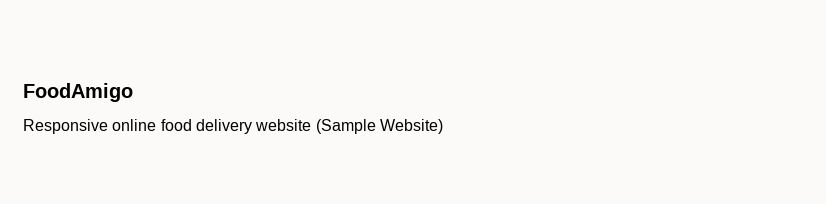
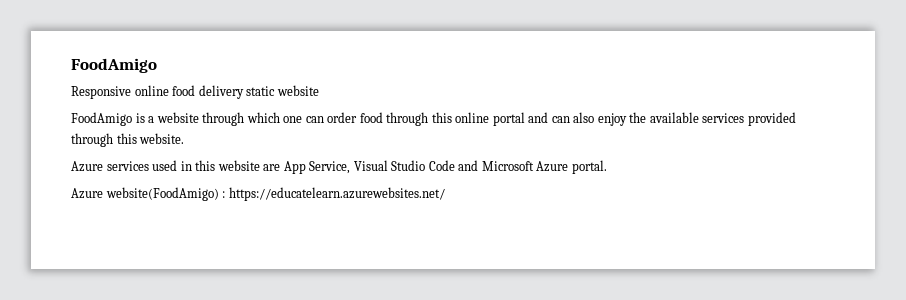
- Responsive online food delivery website (Sample Website)
+ Responsive online food delivery static website
+ FoodAmigo is a website through which one can order food through this online portal and can also enjoy the available services provided through this website.
+ Azure services used in this website are App Service, Visual Studio Code and Microsoft Azure portal.
+ Azure website(FoodAmigo) : https://educatelearn.azurewebsites.net/

